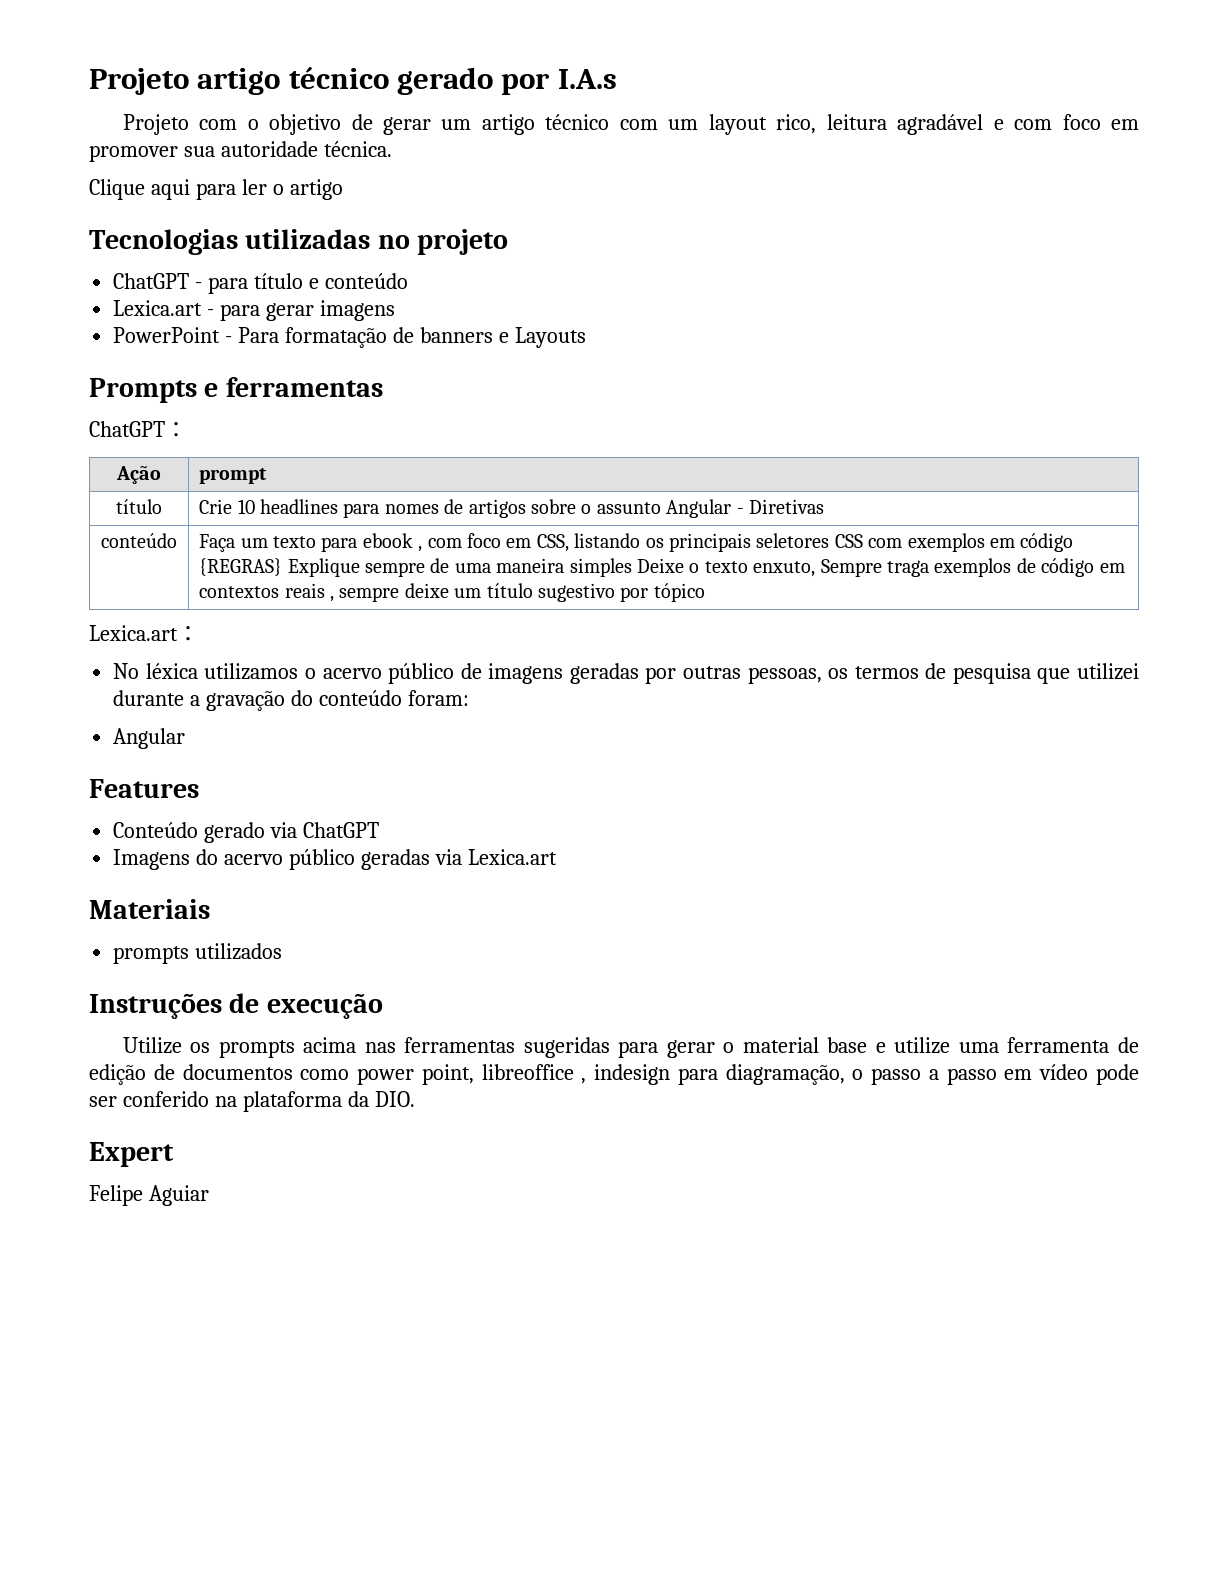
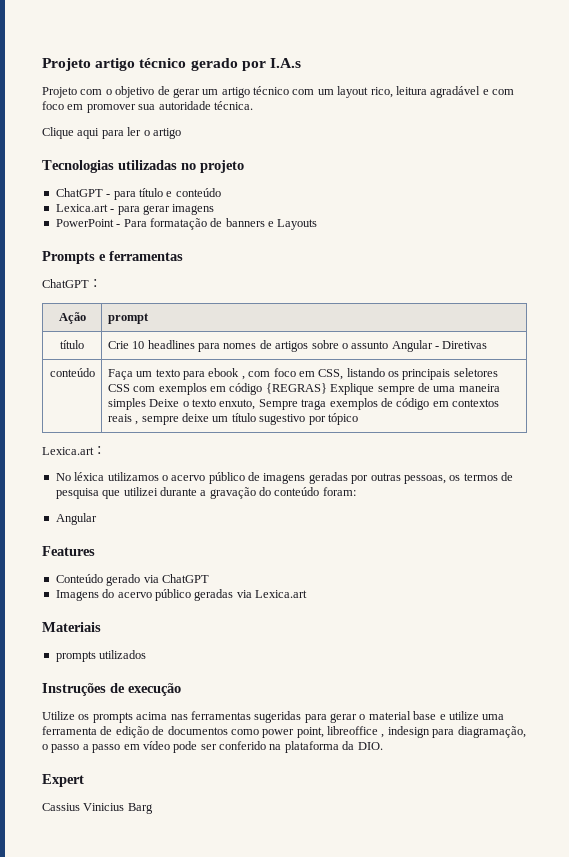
- Felipe Aguiar
+ Cassius Vinicius Barg

